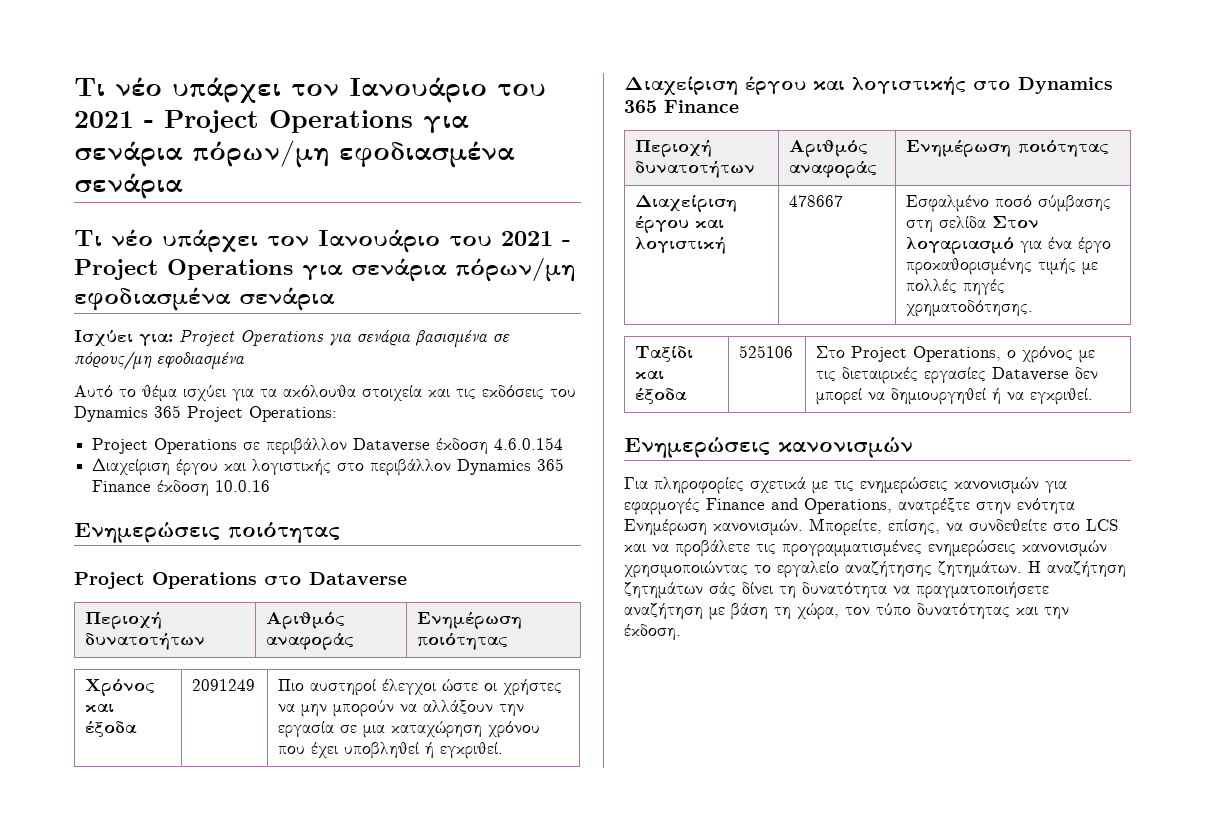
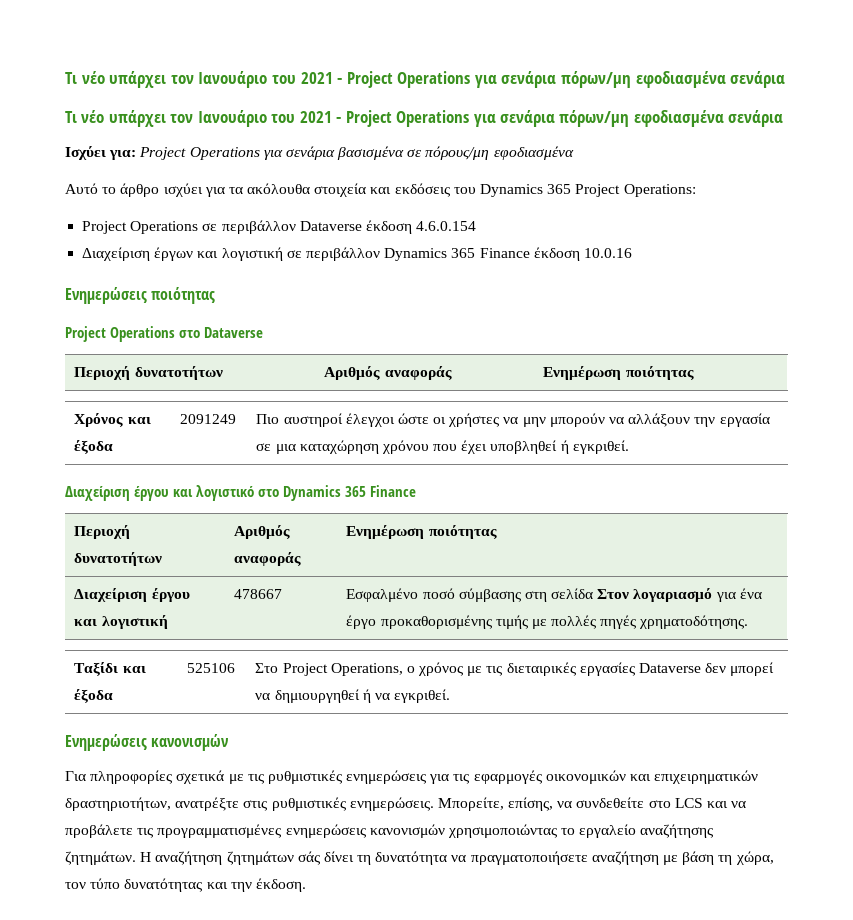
- Αυτό το θέμα ισχύει για τα ακόλουθα στοιχεία και τις εκδόσεις του Dynamics 365 Project Operations:
+ Αυτό το άρθρο ισχύει για τα ακόλουθα στοιχεία και εκδόσεις του Dynamics 365 Project Operations:
- Διαχείριση έργου και λογιστικής στο περιβάλλον Dynamics 365 Finance έκδοση 10.0.16
+ Διαχείριση έργων και λογιστική σε περιβάλλον Dynamics 365 Finance έκδοση 10.0.16
- Διαχείριση έργου και λογιστικής στο Dynamics 365 Finance
+ Διαχείριση έργου και λογιστικό στο Dynamics 365 Finance
- Για πληροφορίες σχετικά με τις ενημερώσεις κανονισμών για εφαρμογές Finance and Operations, ανατρέξτε στην ενότητα Ενημέρωση κανονισμών.
+ Για πληροφορίες σχετικά με τις ρυθμιστικές ενημερώσεις για τις εφαρμογές οικονομικών και επιχειρηματικών δραστηριοτήτων, ανατρέξτε στις ρυθμιστικές ενημερώσεις.

